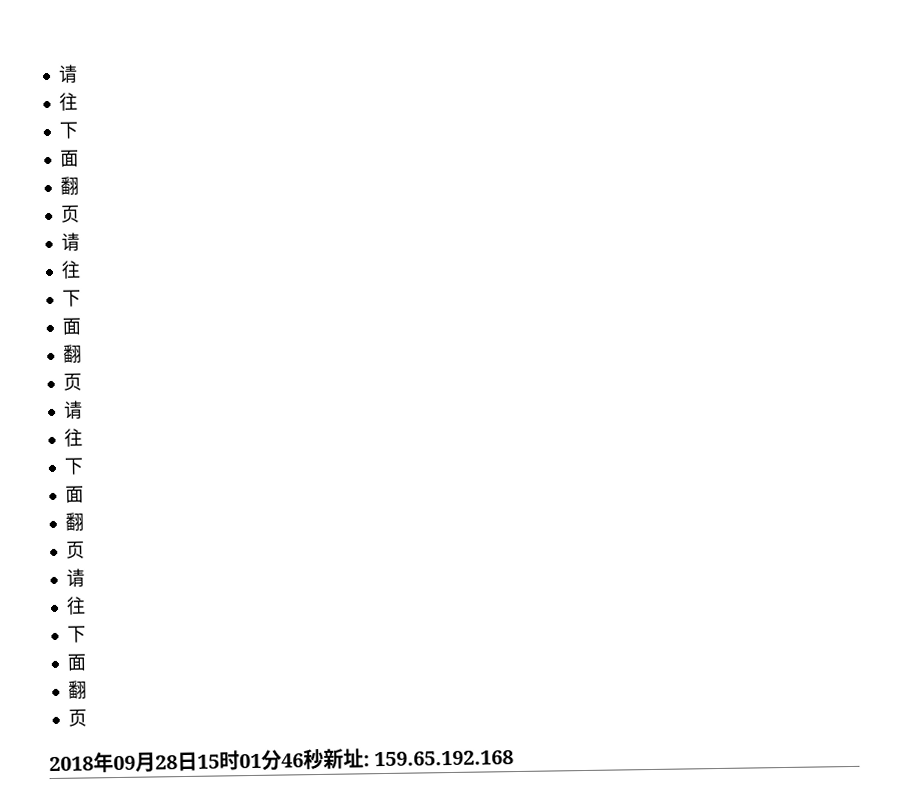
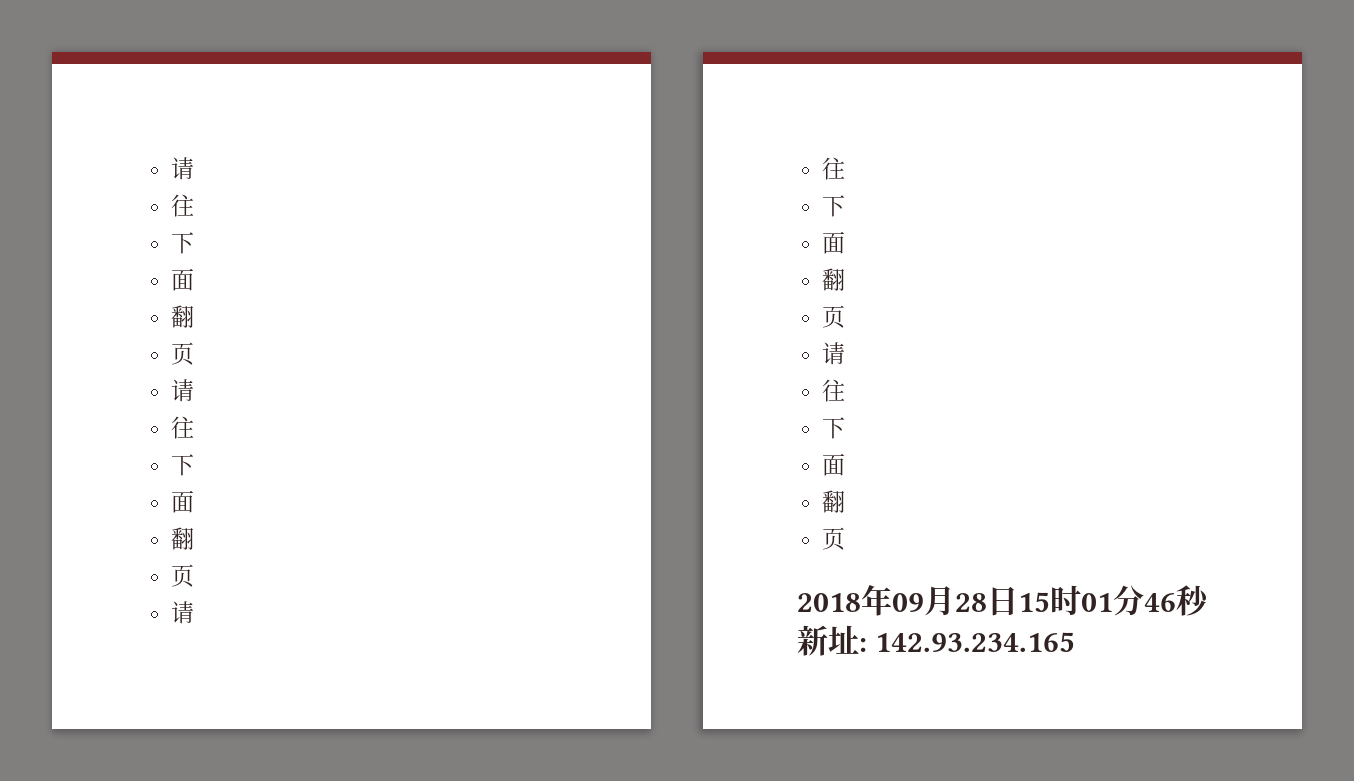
- 2018年09月28日15时01分46秒新址: 159.65.192.168
+ 2018年09月28日15时01分46秒新址: 142.93.234.165

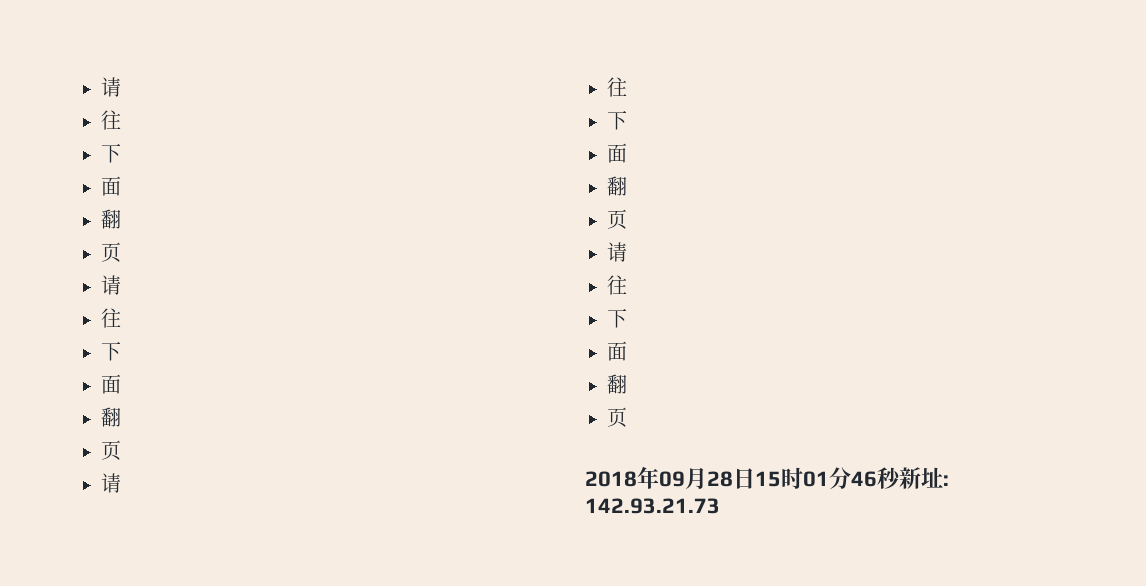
- 2018年09月28日15时01分46秒新址: 142.93.234.165
+ 2018年09月28日15时01分46秒新址: 142.93.21.73

